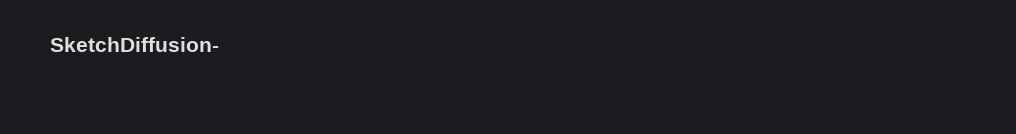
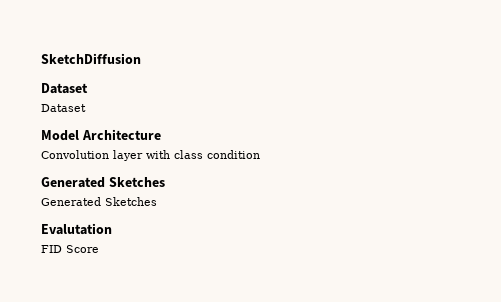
- SketchDiffusion-
+ SketchDiffusion
+ Dataset
+ Dataset
+ Model Architecture
+ Convolution layer with class condition
+ Generated Sketches
+ Generated Sketches
+ Evalutation
+ FID Score

